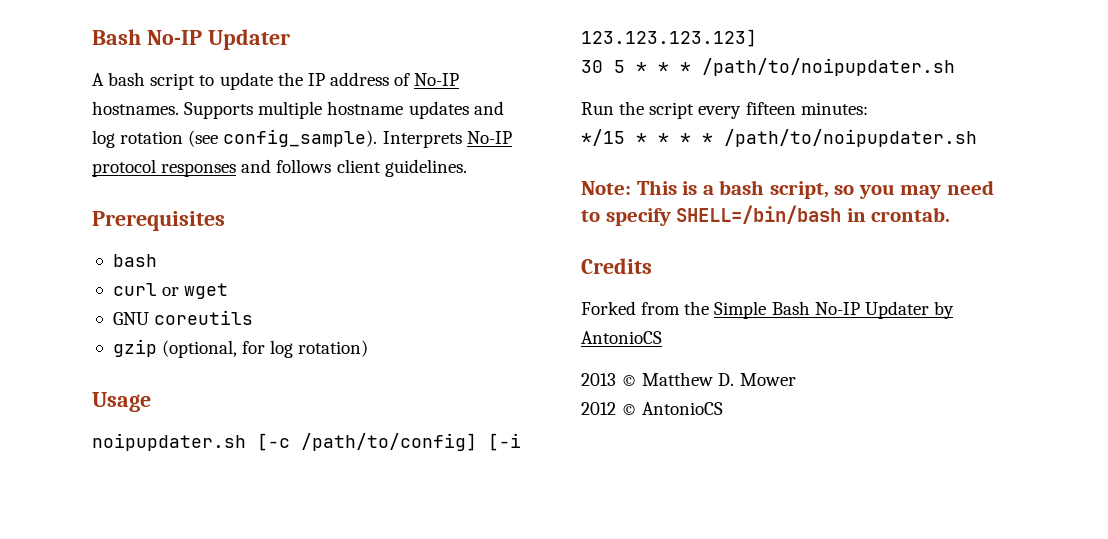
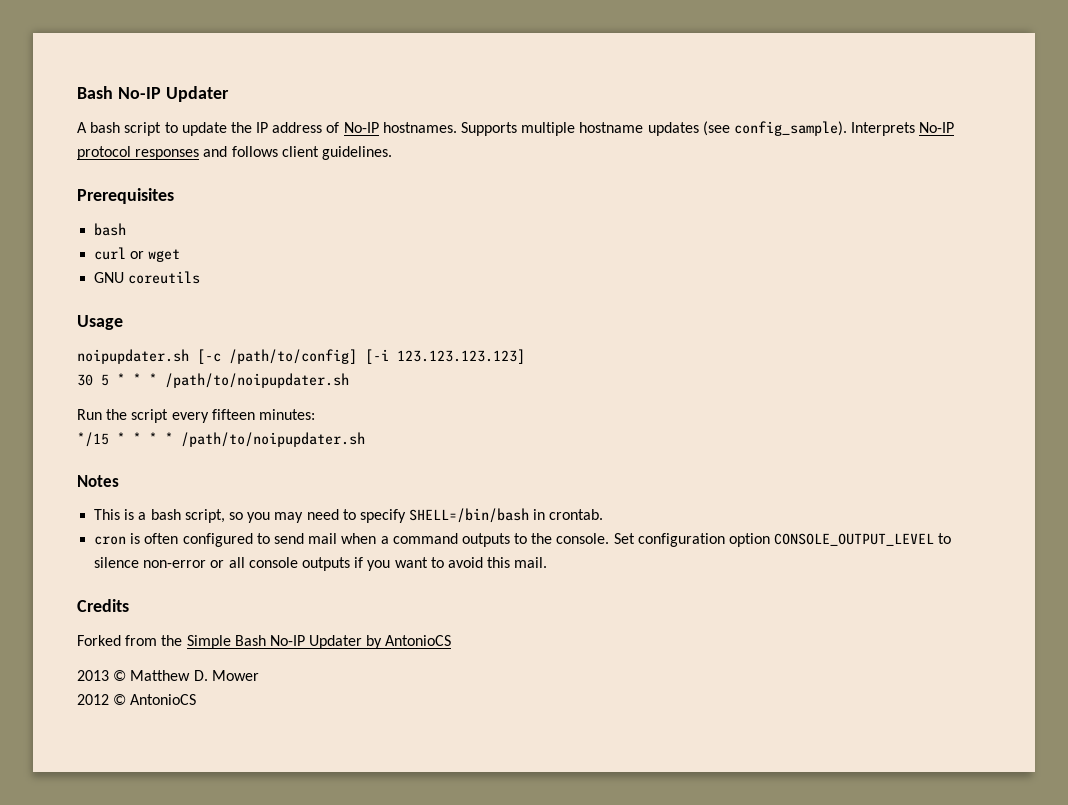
- Supports multiple hostname updates and log rotation (see config_sample).
+ Supports multiple hostname updates (see config_sample).
- gzip (optional, for log rotation)
- Note: This is a bash script, so you may need to specify SHELL=/bin/bash in crontab.
+ Notes
+ This is a bash script, so you may need to specify SHELL=/bin/bash in crontab.
+ cron is often configured to send mail when a command outputs to the console. Set configuration option CONSOLE_OUTPUT_LEVEL to silence non-error or all console outputs if you want to avoid this mail.

